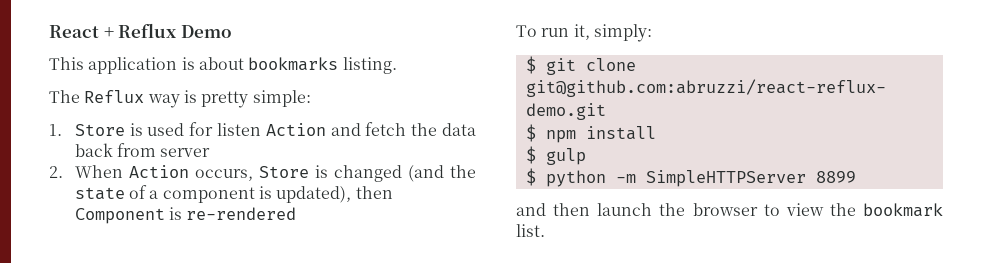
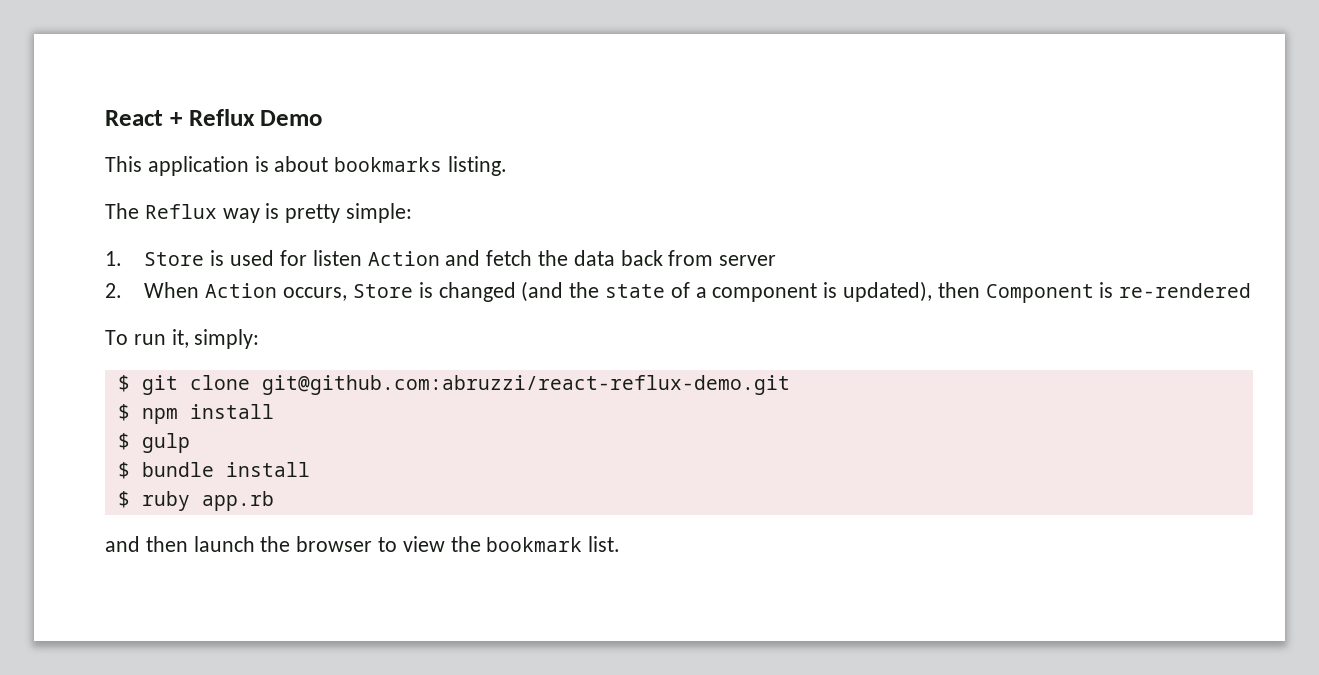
- $ python -m SimpleHTTPServer 8899
+ $ bundle install
+ $ ruby app.rb

